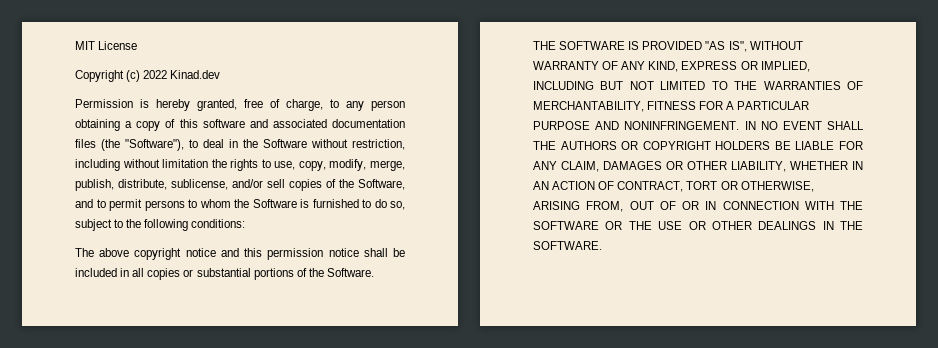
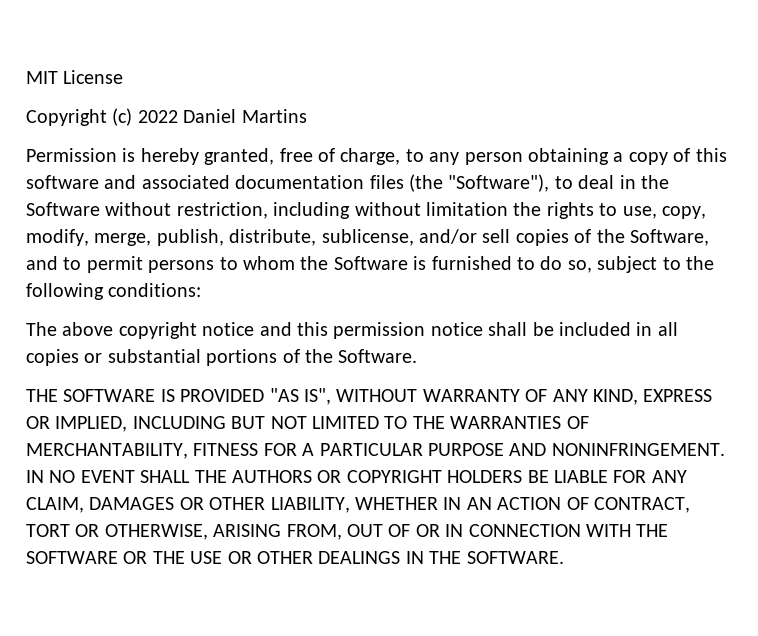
- Copyright (c) 2022 Kinad.dev
+ Copyright (c) 2022 Daniel Martins

